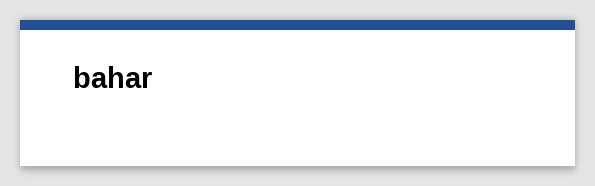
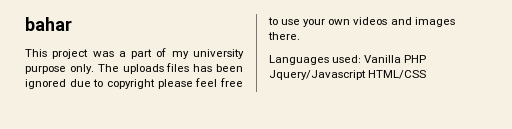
+ This project was a part of my university purpose only. The uploads files has been ignored due to copyright please feel free to use your own videos and images there.
+ Languages used: Vanilla PHP Jquery/Javascript HTML/CSS

